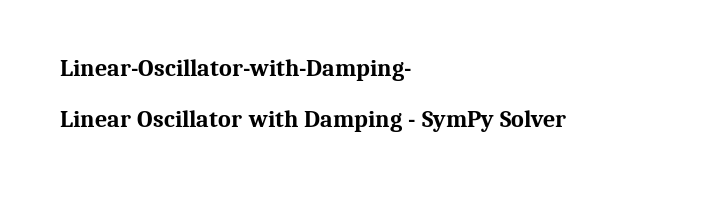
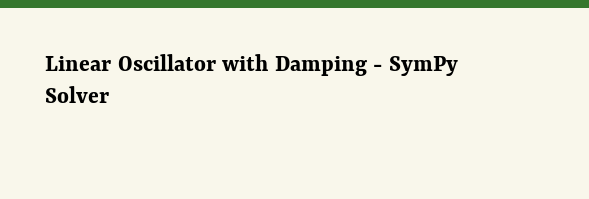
- Linear-Oscillator-with-Damping-

